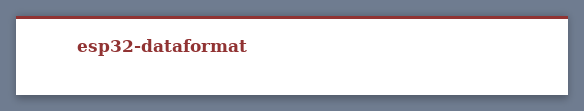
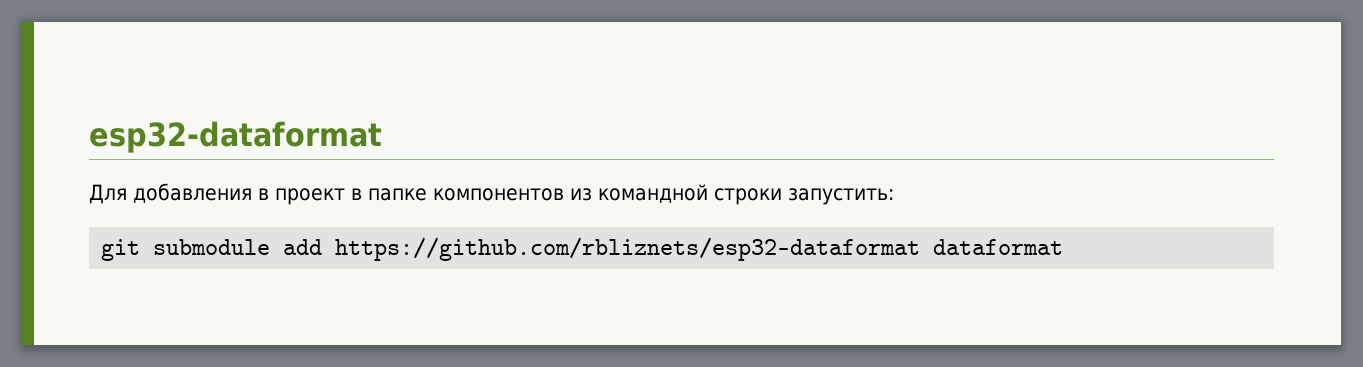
+ Для добавления в проект в папке компонентов из командной строки запустить:
+ git submodule add https://github.com/rbliznets/esp32-dataformat dataformat

